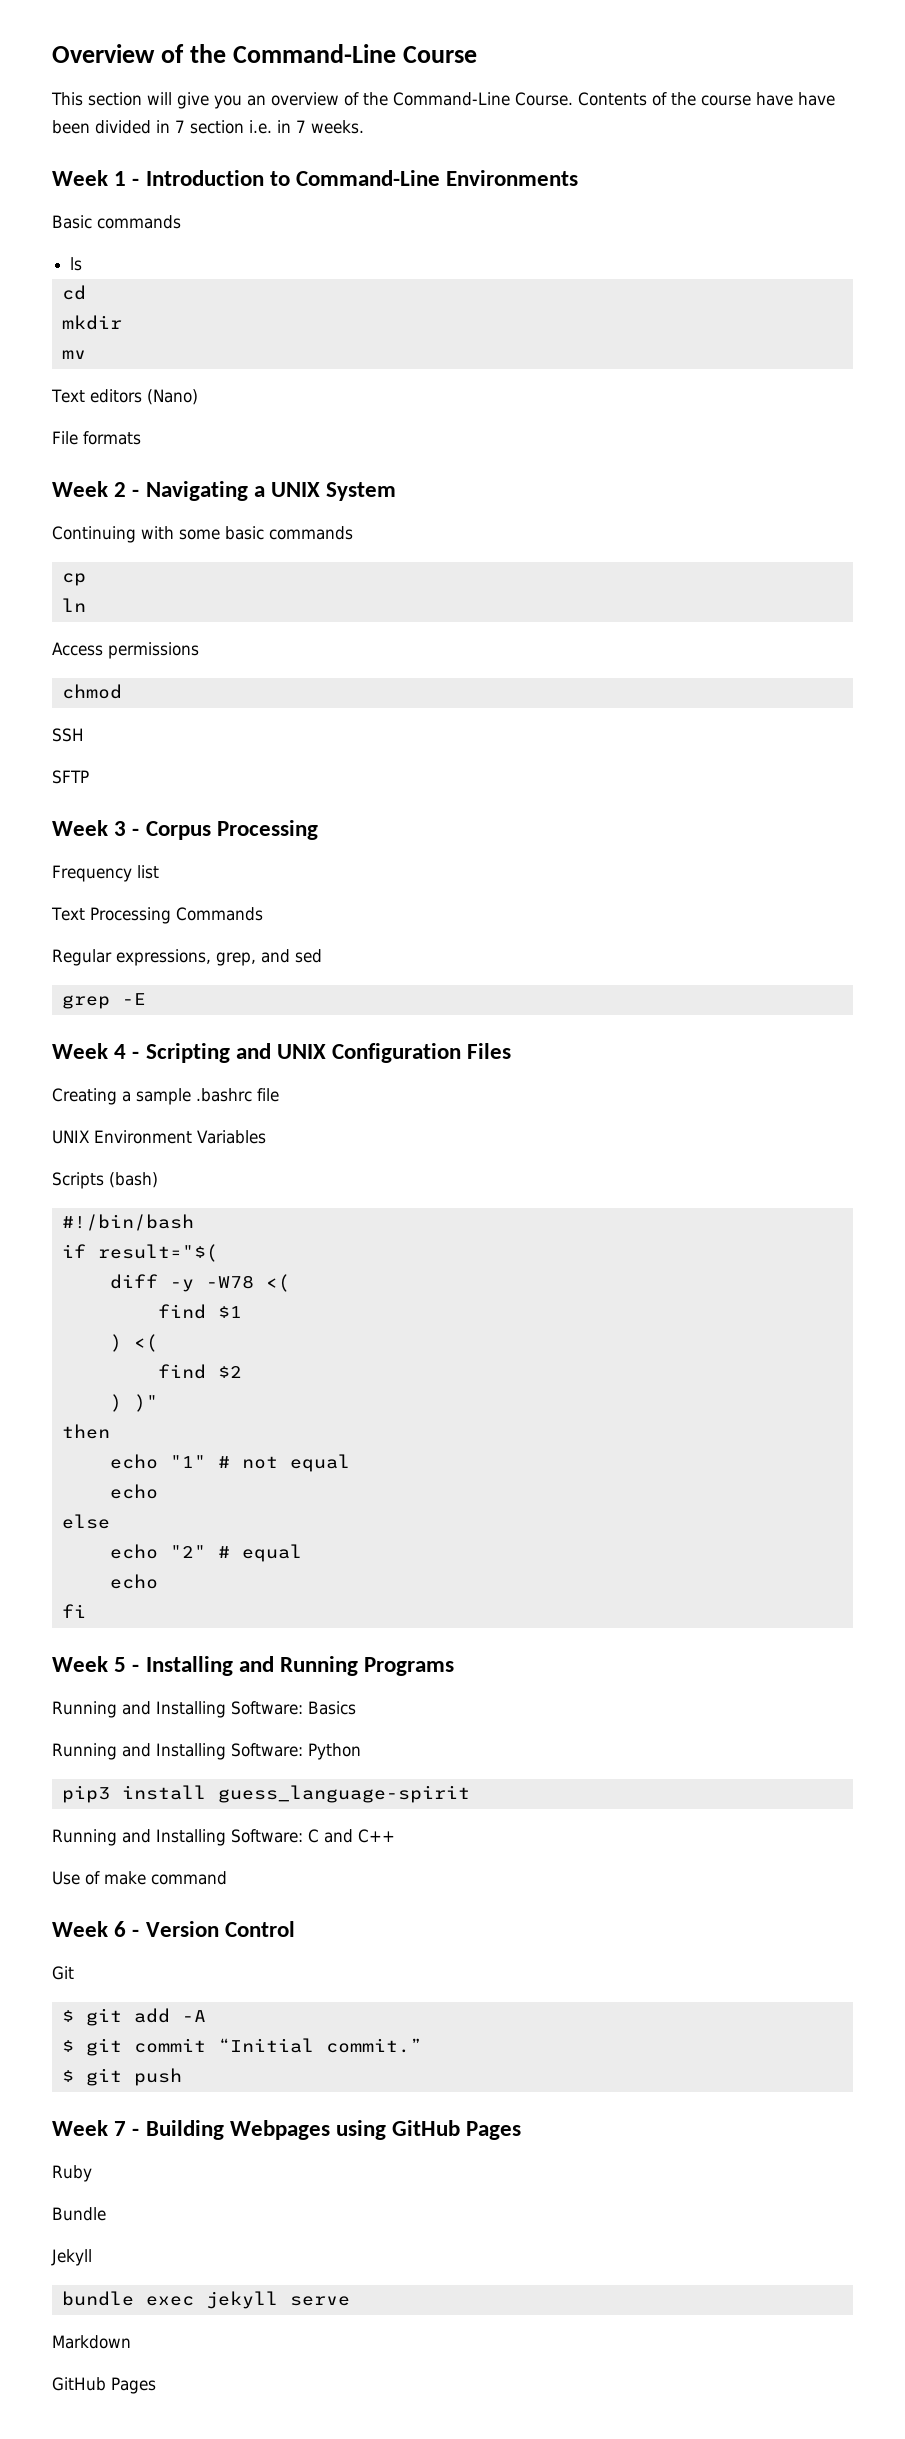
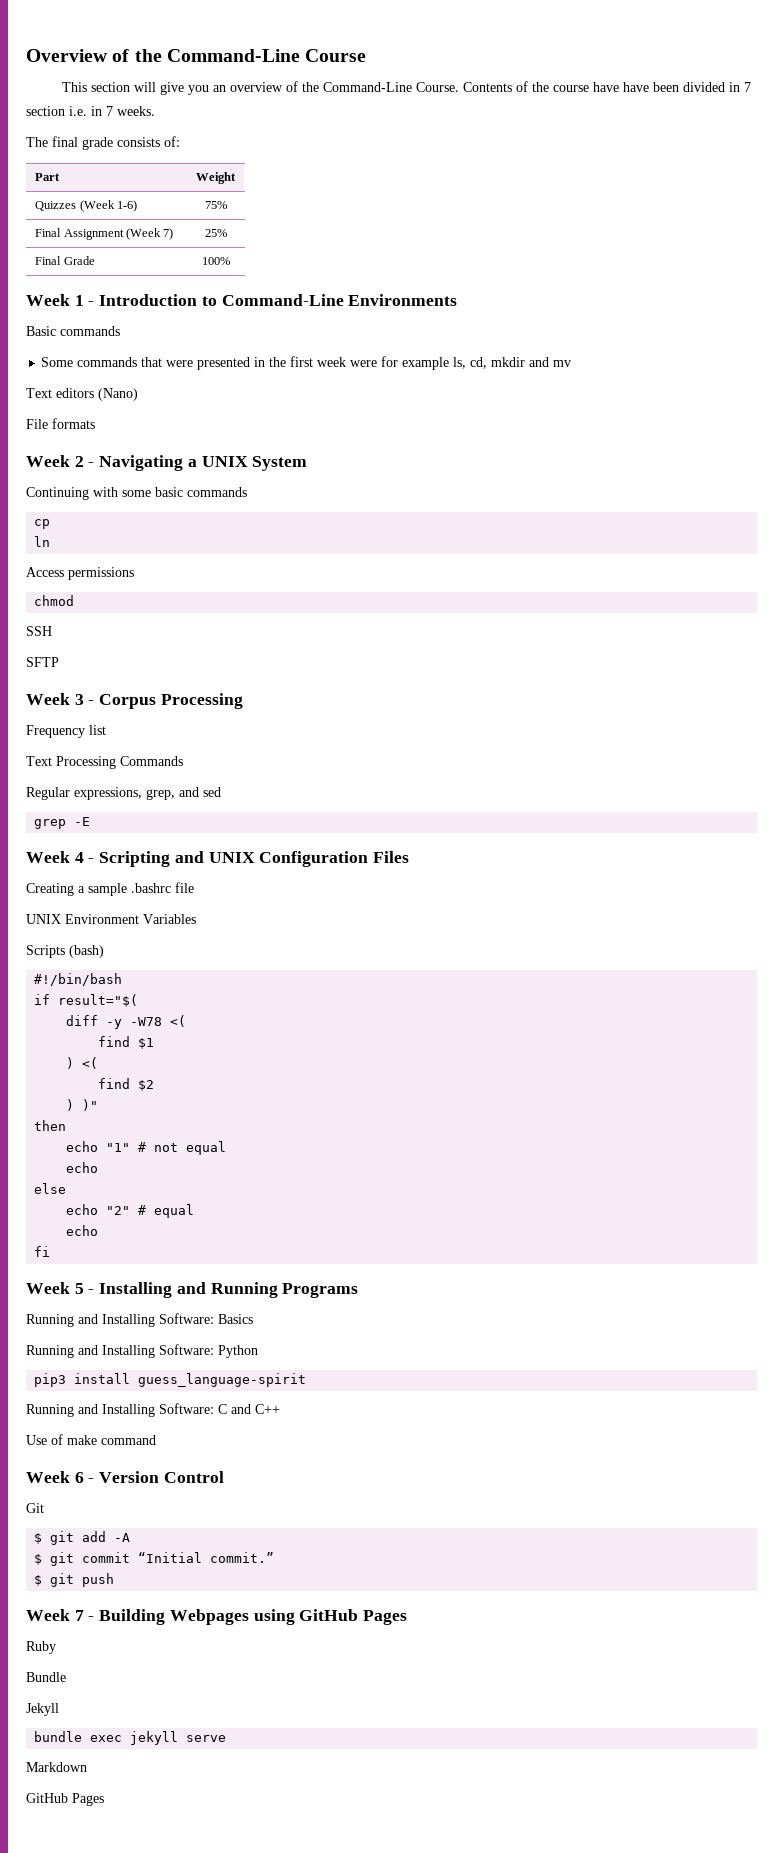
+ The final grade consists of:
+ Part | Weight
+ Quizzes (Week 1-6) | 75%
+ Final Assignment (Week 7) | 25%
+ Final Grade | 100%
- ls
- cd
- mkdir
- mv
+ Some commands that were presented in the first week were for example ls, cd, mkdir and mv

